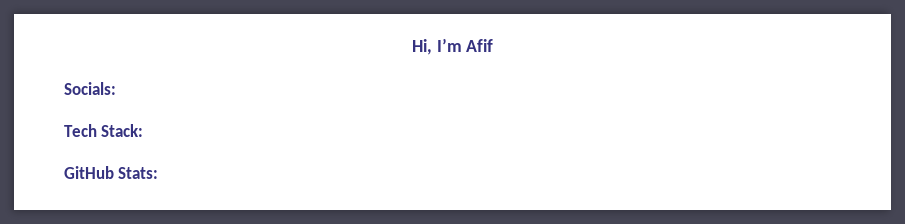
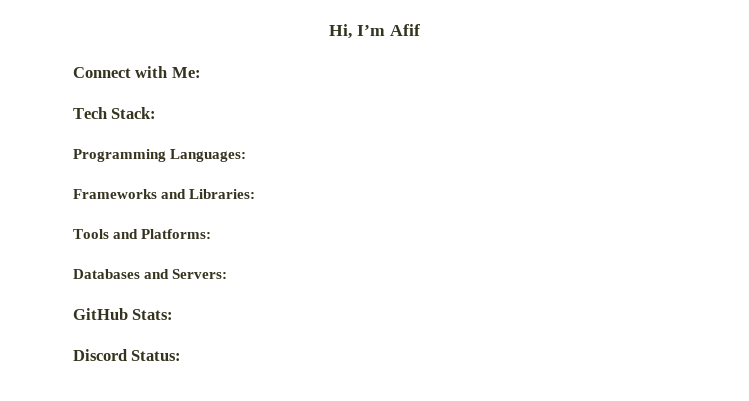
- Socials:
+ Connect with Me:
+ Programming Languages:
+ Frameworks and Libraries:
+ Tools and Platforms:
+ Databases and Servers:
+ Discord Status:

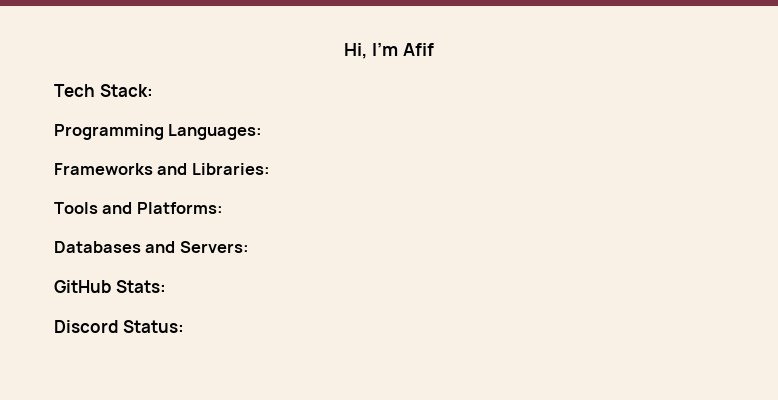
- Connect with Me:

